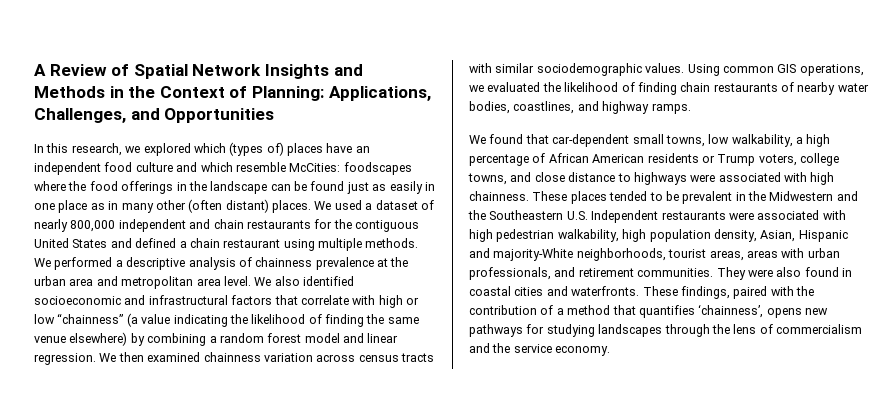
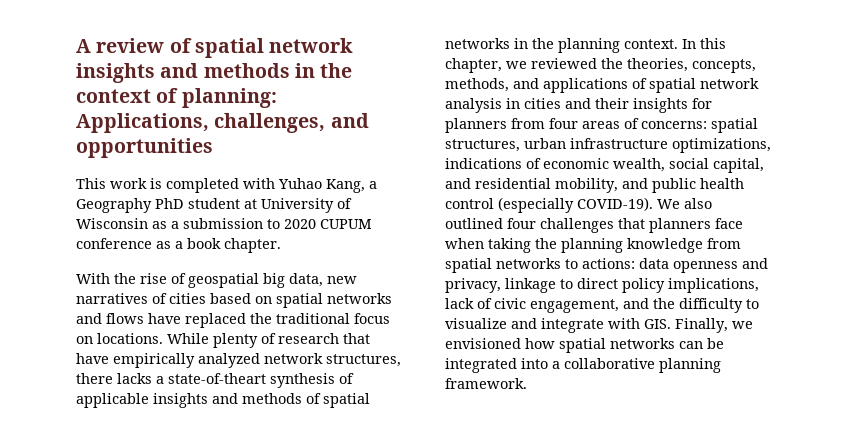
- A Review of Spatial Network Insights and Methods in the Context of Planning: Applications, Challenges, and Opportunities
- In this research, we explored which (types of) places have an independent food culture and which resemble McCities: foodscapes where the food offerings in the landscape can be found just as easily in one place as in many other (often distant) places. We used a dataset of nearly 800,000 independent and chain restaurants for the contiguous United States and defined a chain restaurant using multiple methods. We performed a descriptive analysis of chainness prevalence at the urban area and metropolitan area level. We also identified socioeconomic and infrastructural factors that correlate with high or low “chainness” (a value indicating the likelihood of finding the same venue elsewhere) by combining a random forest model and linear regression. We then examined chainness variation across census tracts with similar sociodemographic values. Using common GIS operations, we evaluated the likelihood of finding chain restaurants of nearby water bodies, coastlines, and highway ramps.
- We found that car-dependent small towns, low walkability, a high percentage of African American residents or Trump voters, college towns, and close distance to highways were associated with high chainness. These places tended to be prevalent in the Midwestern and the Southeastern U.S. Independent restaurants were associated with high pedestrian walkability, high population density, Asian, Hispanic and majority-White neighborhoods, tourist areas, areas with urban professionals, and retirement communities. They were also found in coastal cities and waterfronts. These findings, paired with the contribution of a method that quantifies ‘chainness’, opens new pathways for studying landscapes through the lens of commercialism and the service economy.
+ A review of spatial network insights and methods in the context of planning: Applications, challenges, and opportunities
+ This work is completed with Yuhao Kang, a Geography PhD student at University of Wisconsin as a submission to 2020 CUPUM conference as a book chapter.
+ With the rise of geospatial big data, new narratives of cities based on spatial networks and flows have replaced the traditional focus on locations. While plenty of research that have empirically analyzed network structures, there lacks a state-of-theart synthesis of applicable insights and methods of spatial networks in the planning context. In this chapter, we reviewed the theories, concepts, methods, and applications of spatial network analysis in cities and their insights for planners from four areas of concerns: spatial structures, urban infrastructure optimizations, indications of economic wealth, social capital, and residential mobility, and public health control (especially COVID-19). We also outlined four challenges that planners face when taking the planning knowledge from spatial networks to actions: data openness and privacy, linkage to direct policy implications, lack of civic engagement, and the difficulty to visualize and integrate with GIS. Finally, we envisioned how spatial networks can be integrated into a collaborative planning framework.

